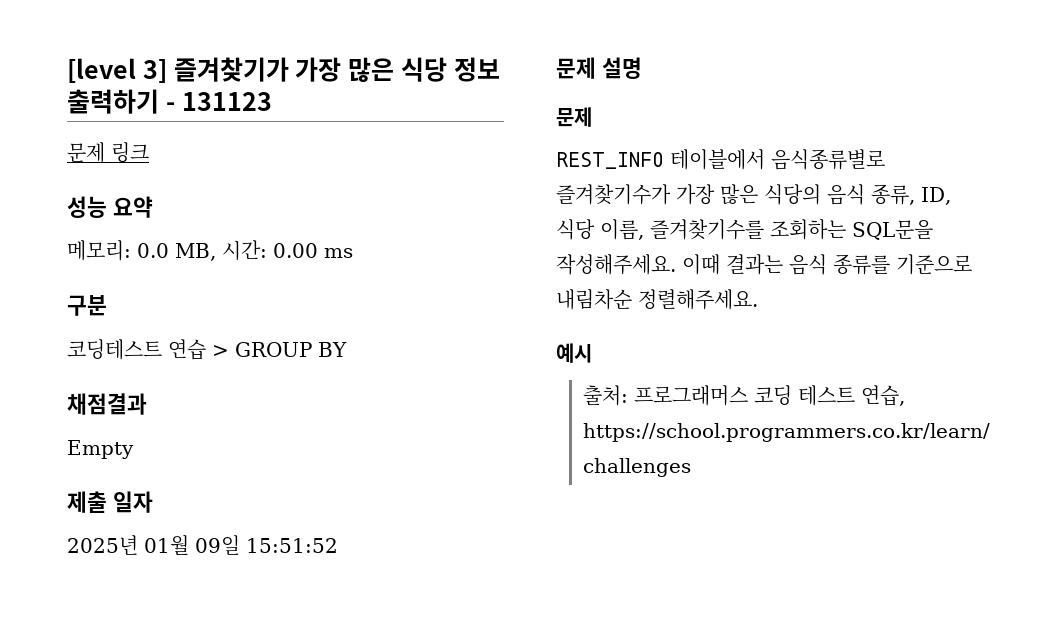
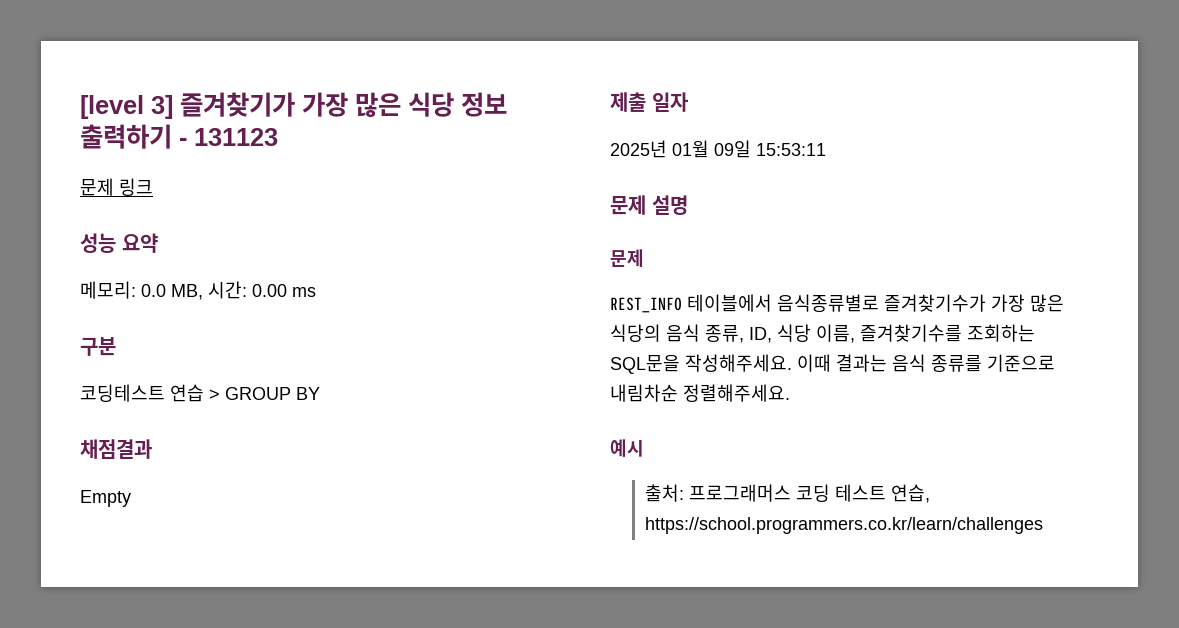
- 2025년 01월 09일 15:51:52
+ 2025년 01월 09일 15:53:11

